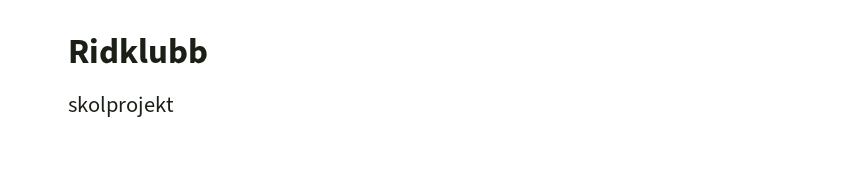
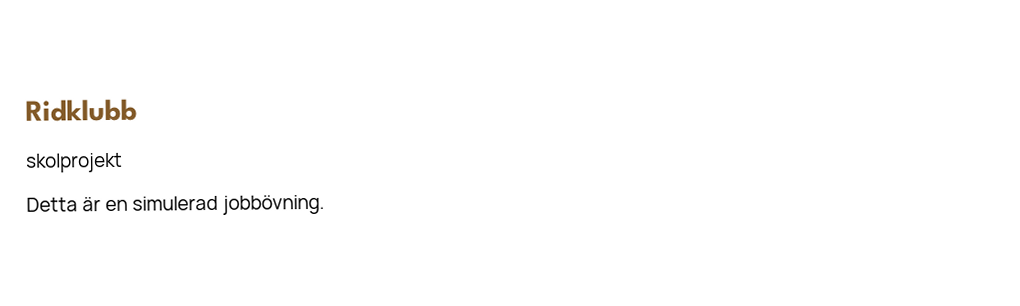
+ Detta är en simulerad jobbövning.

